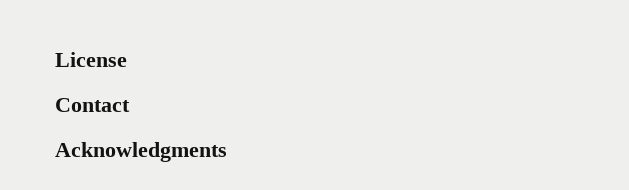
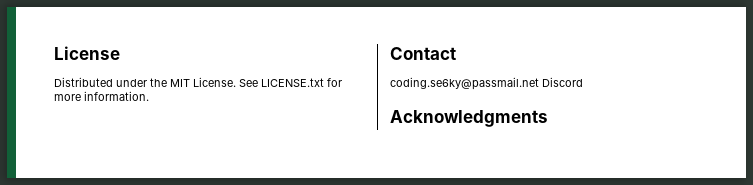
+ Distributed under the MIT License. See LICENSE.txt for more information.
+ coding.se6ky@passmail.net Discord

